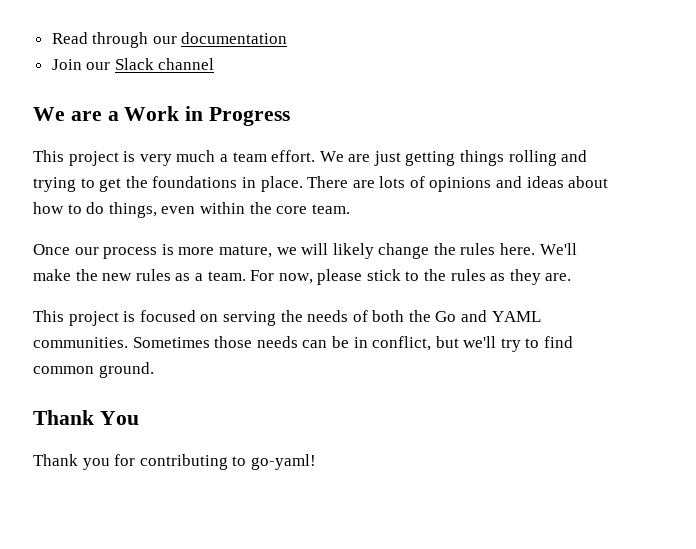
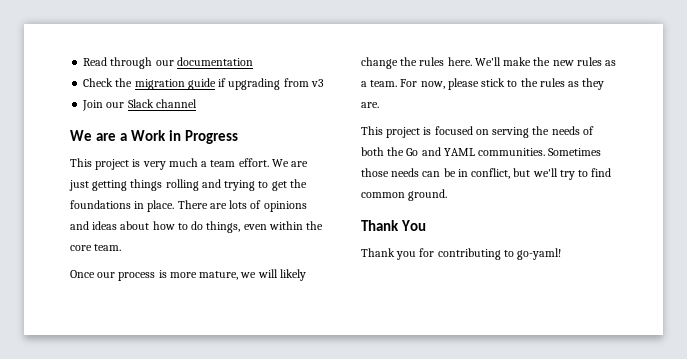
+ Check the migration guide if upgrading from v3

